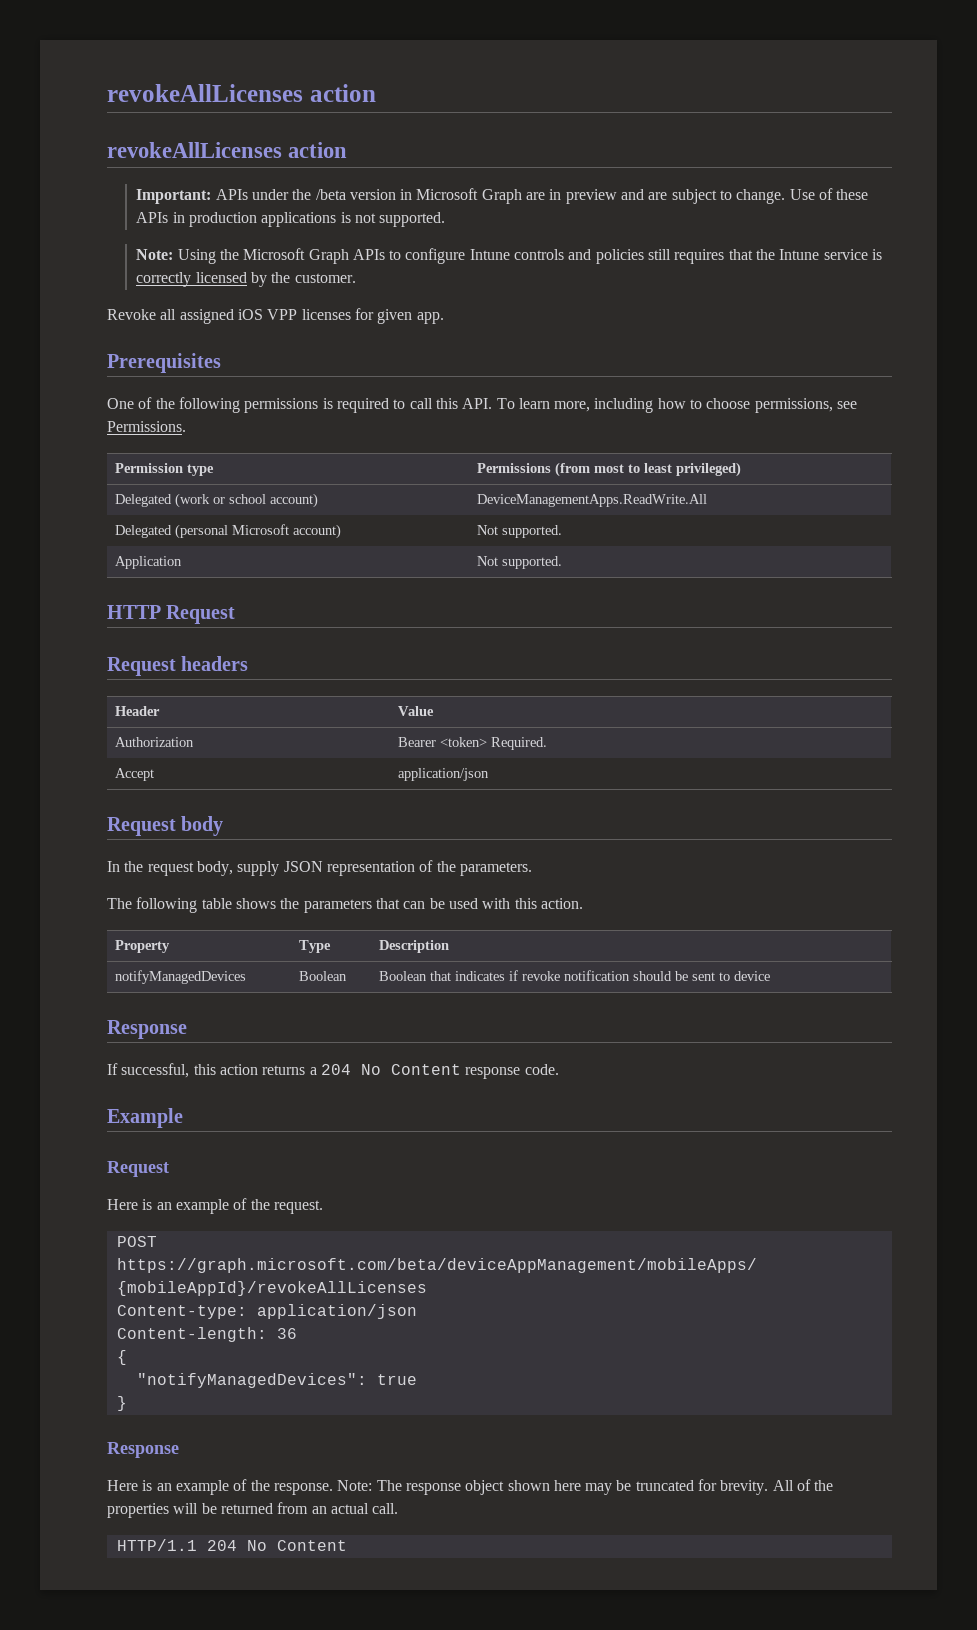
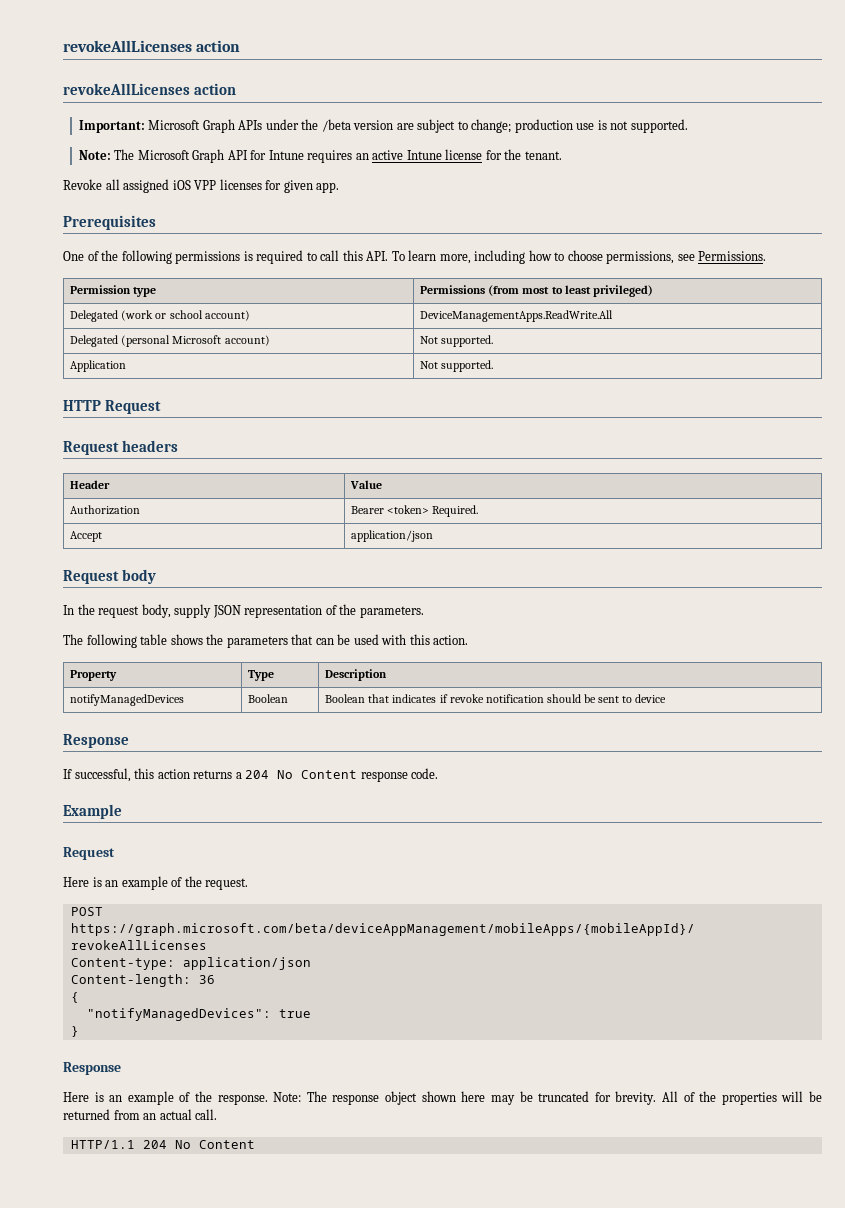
- Important: APIs under the /beta version in Microsoft Graph are in preview and are subject to change. Use of these APIs in production applications is not supported.
- Note: Using the Microsoft Graph APIs to configure Intune controls and policies still requires that the Intune service is correctly licensed by the customer.
+ Important: Microsoft Graph APIs under the /beta version are subject to change; production use is not supported.
+ Note: The Microsoft Graph API for Intune requires an active Intune license for the tenant.

